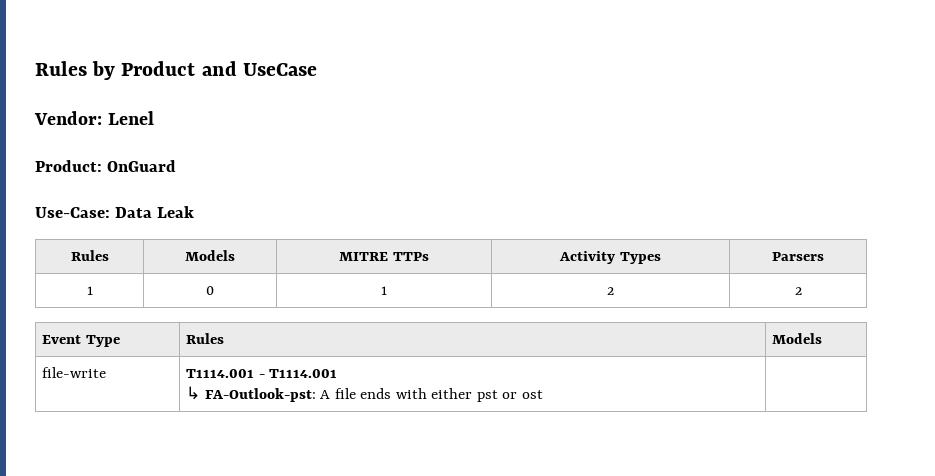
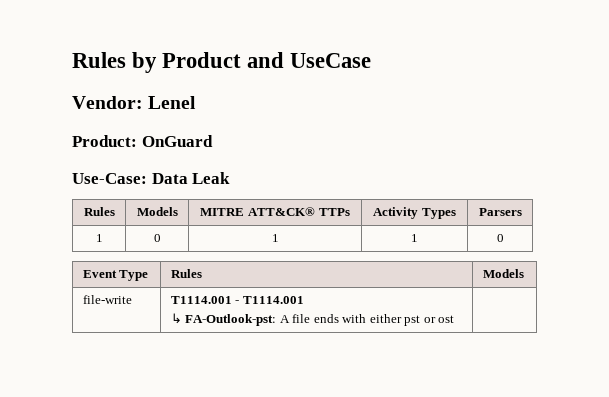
- Rules | Models | MITRE TTPs | Activity Types | Parsers
+ Rules | Models | MITRE ATT&CK® TTPs | Activity Types | Parsers
- 1 | 0 | 1 | 2 | 2
+ 1 | 0 | 1 | 1 | 0

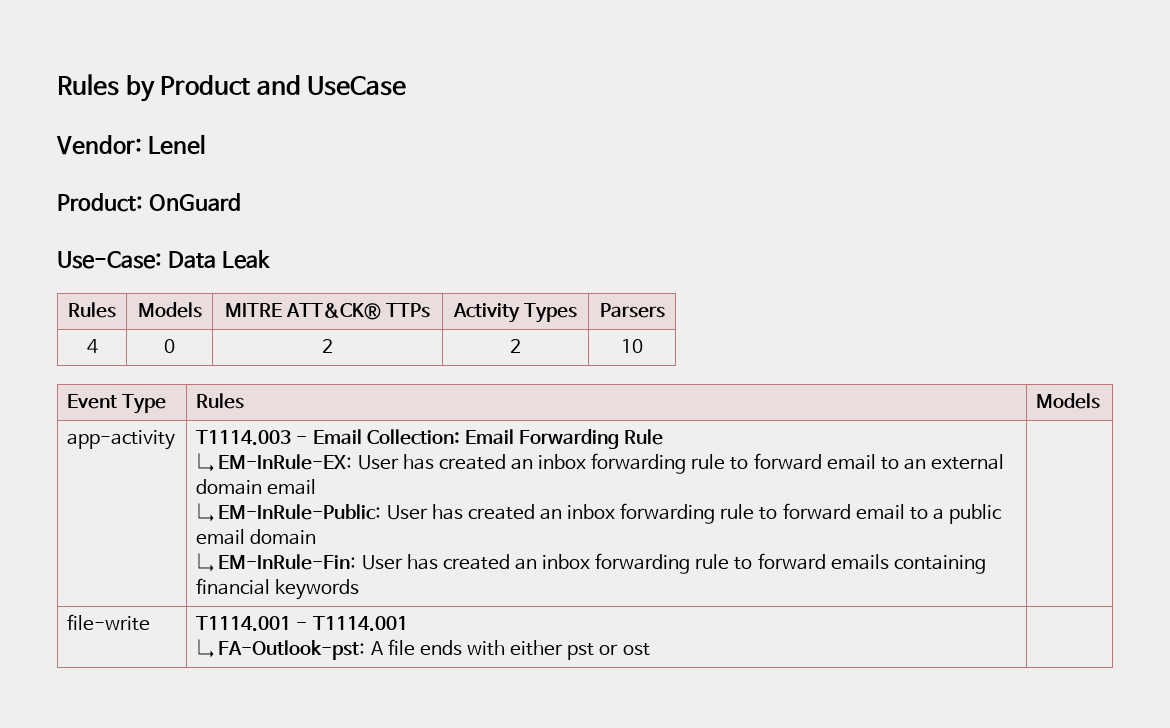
- 1 | 0 | 1 | 1 | 0
+ 4 | 0 | 2 | 2 | 10
+ app-activity | T1114.003 - Email Collection: Email Forwarding Rule
+ ↳ EM-InRule-EX: User has created an inbox forwarding rule to forward email to an external domain email
+ ↳ EM-InRule-Public: User has created an inbox forwarding rule to forward email to a public email domain
+ ↳ EM-InRule-Fin: User has created an inbox forwarding rule to forward emails containing financial keywords

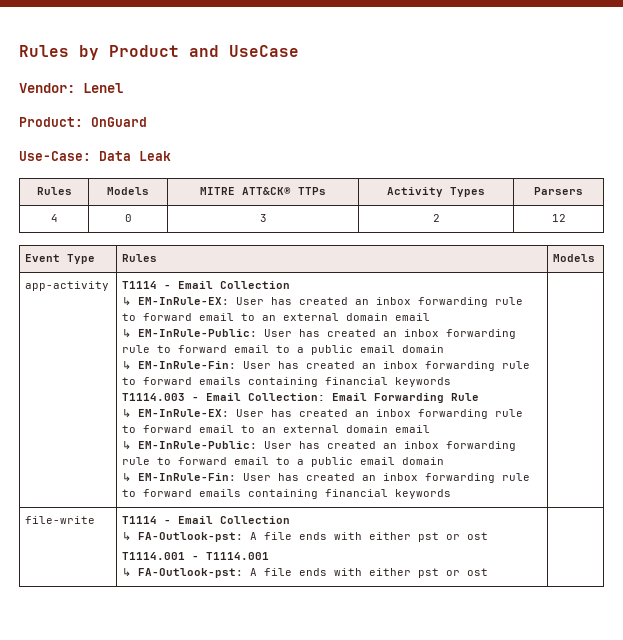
- 4 | 0 | 2 | 2 | 10
+ 4 | 0 | 3 | 2 | 12
- app-activity
+ app-activity | T1114 - Email Collection
+ ↳ EM-InRule-EX: User has created an inbox forwarding rule to forward email to an external domain email
+ ↳ EM-InRule-Public: User has created an inbox forwarding rule to forward email to a public email domain
+ ↳ EM-InRule-Fin: User has created an inbox forwarding rule to forward emails containing financial keywords
- file-write | T1114.001 - T1114.001
+ file-write | T1114 - Email Collection
+ ↳ FA-Outlook-pst: A file ends with either pst or ost
+ T1114.001 - T1114.001

